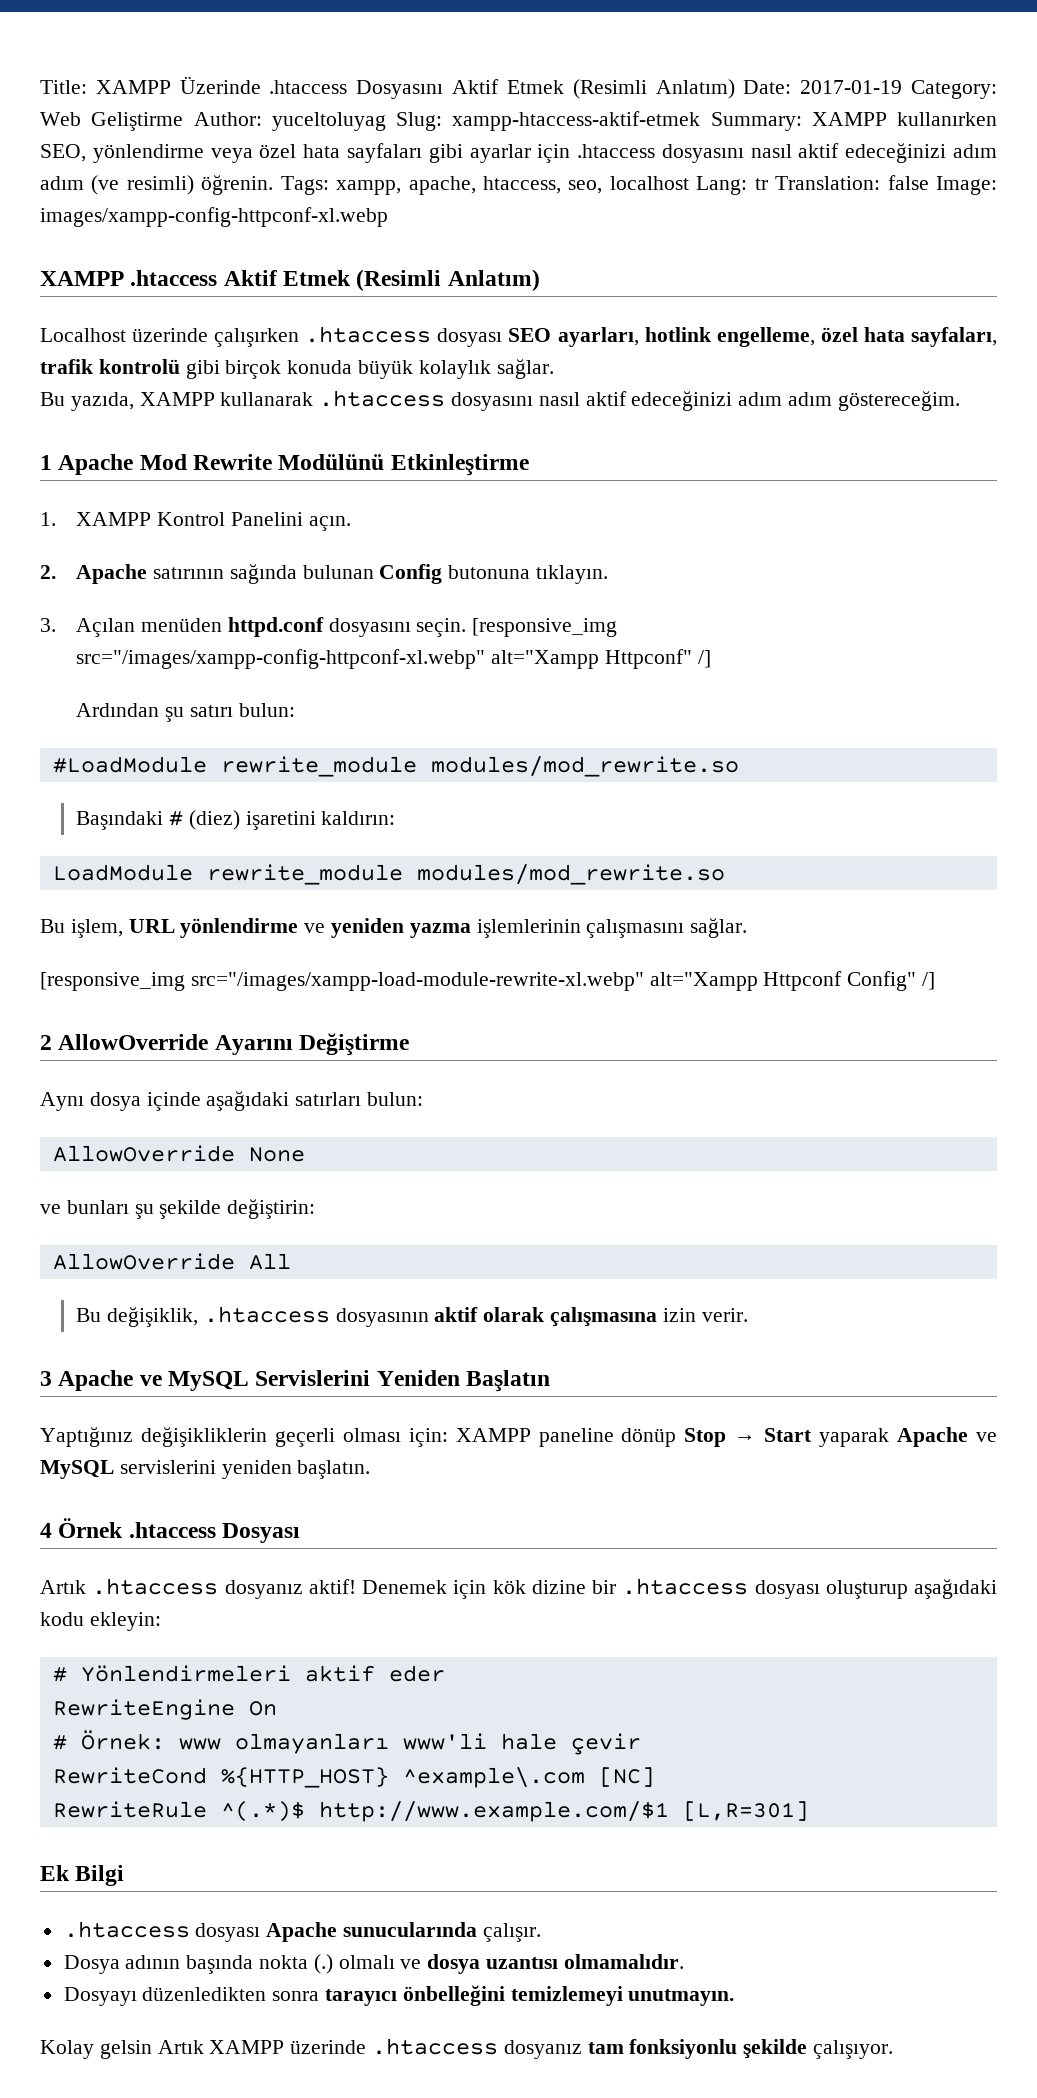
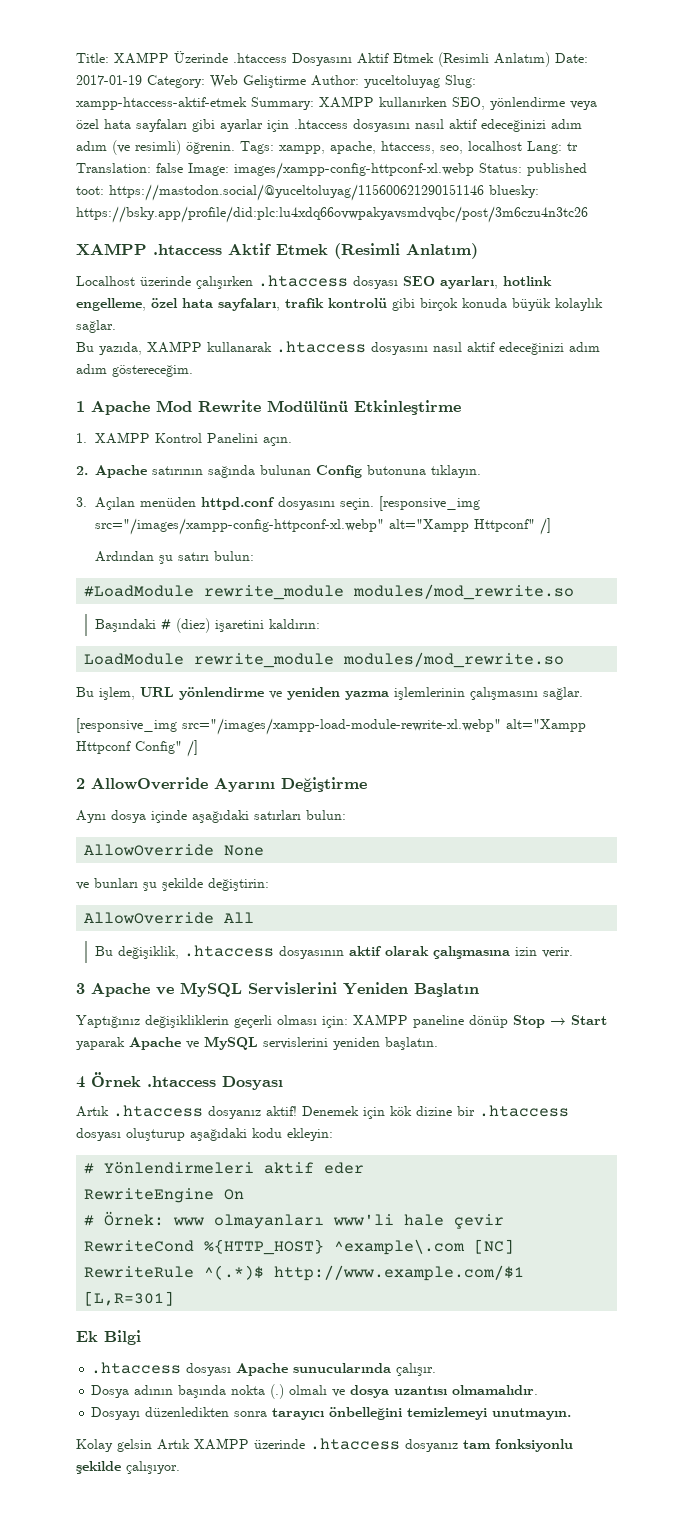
- Tags: xampp, apache, htaccess, seo, localhost Lang: tr Translation: false Image: images/xampp-config-httpconf-xl.webp
+ Tags: xampp, apache, htaccess, seo, localhost Lang: tr Translation: false Image: images/xampp-config-httpconf-xl.webp Status: published toot: https://mastodon.social/@yuceltoluyag/115600621290151146 bluesky: https://bsky.app/profile/did:plc:lu4xdq66ovwpakyavsmdvqbc/post/3m6czu4n3tc26

